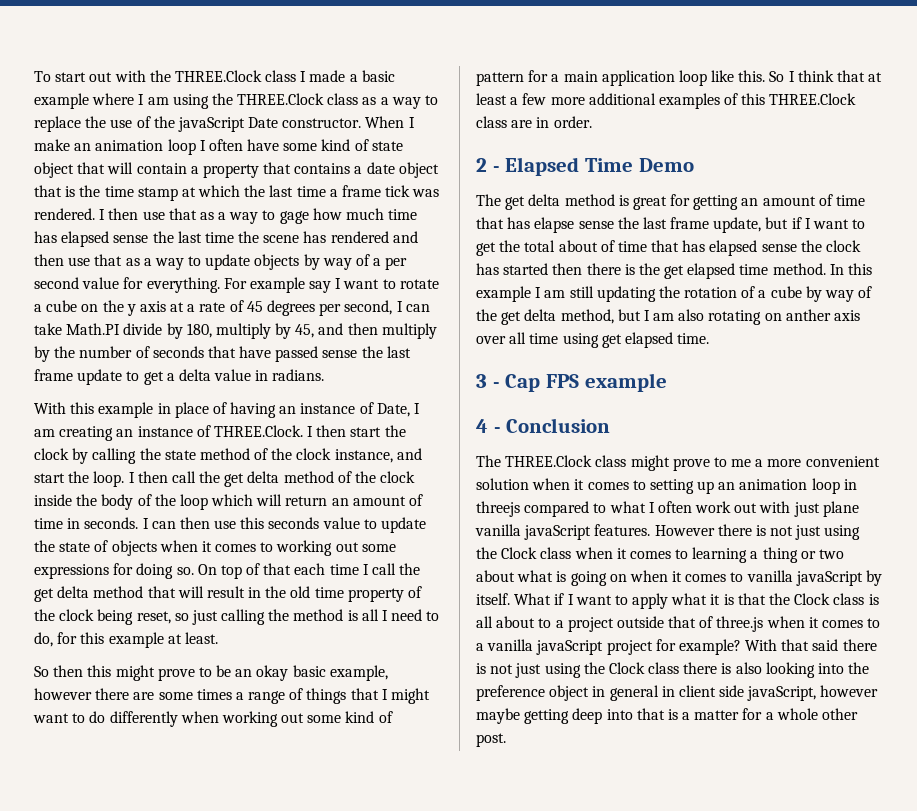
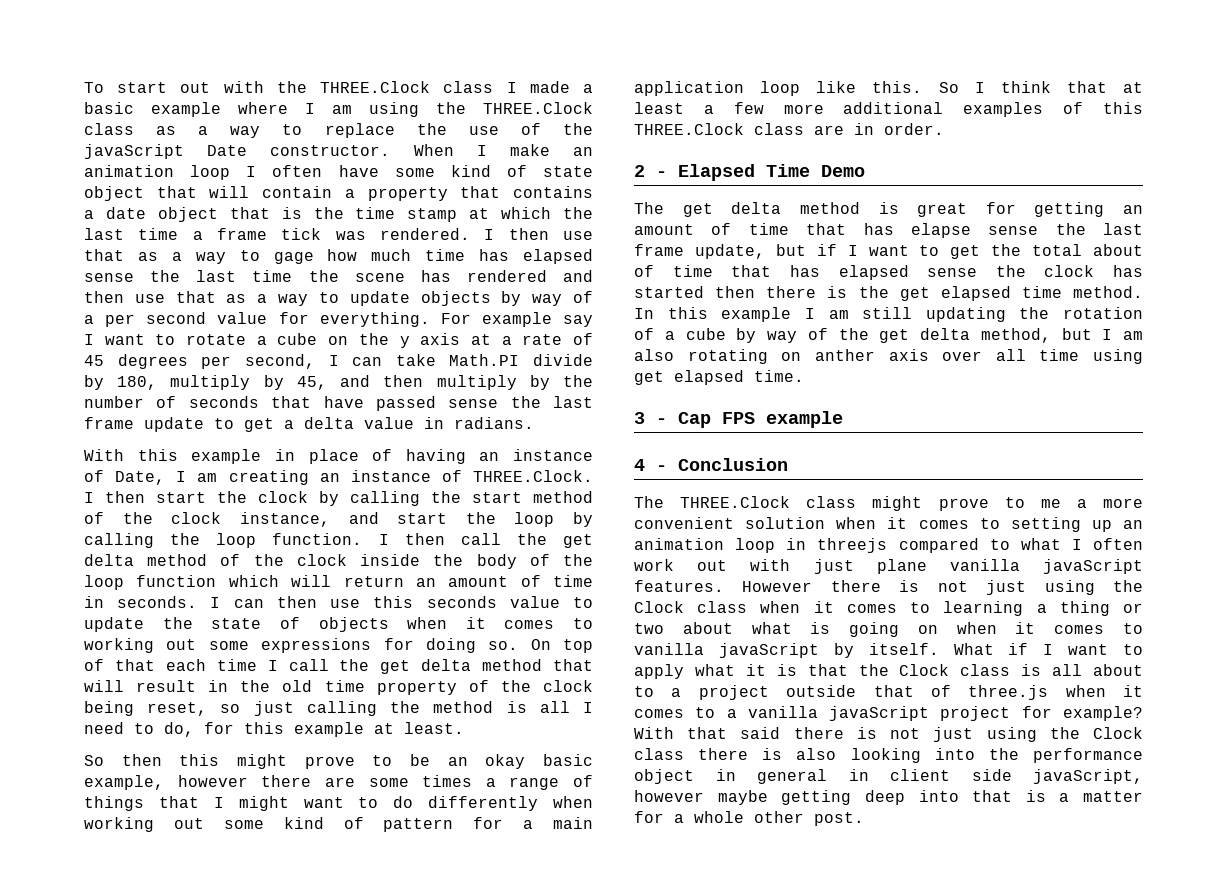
- With this example in place of having an instance of Date, I am creating an instance of THREE.Clock. I then start the clock by calling the state method of the clock instance, and start the loop.
+ With this example in place of having an instance of Date, I am creating an instance of THREE.Clock. I then start the clock by calling the start method of the clock instance, and start the loop by calling the loop function.
- I then call the get delta method of the clock inside the body of the loop which will return an amount of time in seconds.
+ I then call the get delta method of the clock inside the body of the loop function which will return an amount of time in seconds.
- With that said there is not just using the Clock class there is also looking into the preference object in general in client side javaScript, however maybe getting deep into that is a matter for a whole other post.
+ With that said there is not just using the Clock class there is also looking into the performance object in general in client side javaScript, however maybe getting deep into that is a matter for a whole other post.

